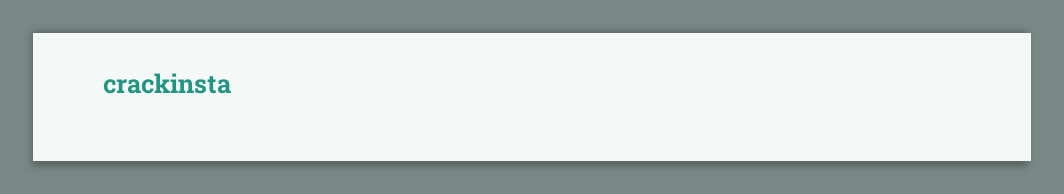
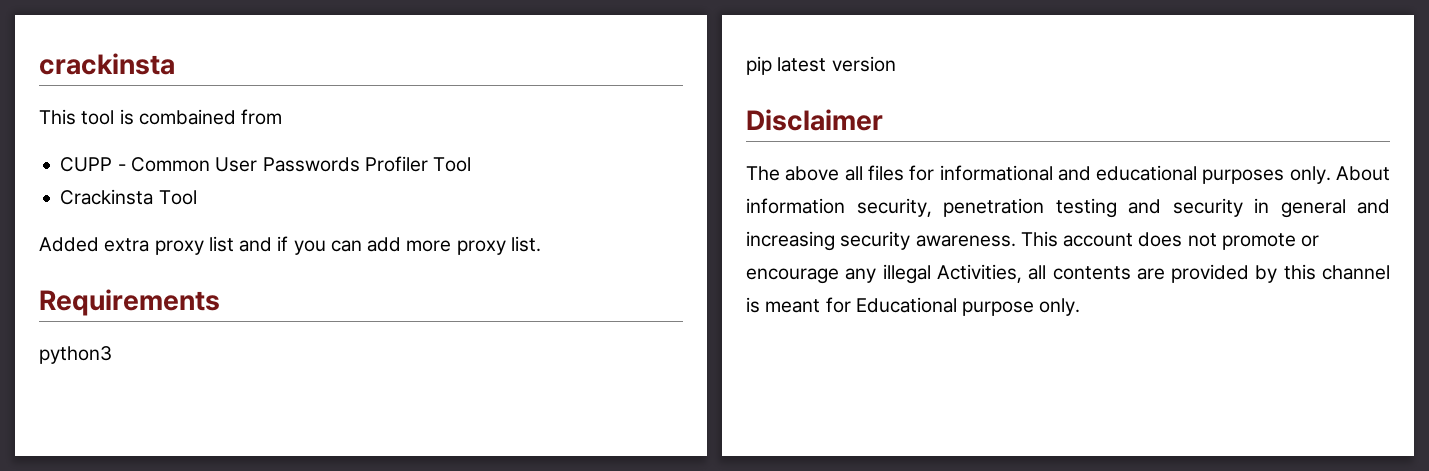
+ This tool is combained from
+ CUPP - Common User Passwords Profiler Tool
+ Crackinsta Tool
+ Added extra proxy list and if you can add more proxy list.
+ Requirements
+ python3
+ pip latest version
+ Disclaimer
+ The above all files for informational and educational purposes only. About information security, penetration testing and security in general and increasing security awareness. This account does not promote or encourage any illegal Activities, all contents are provided by this channel is meant for Educational purpose only.

